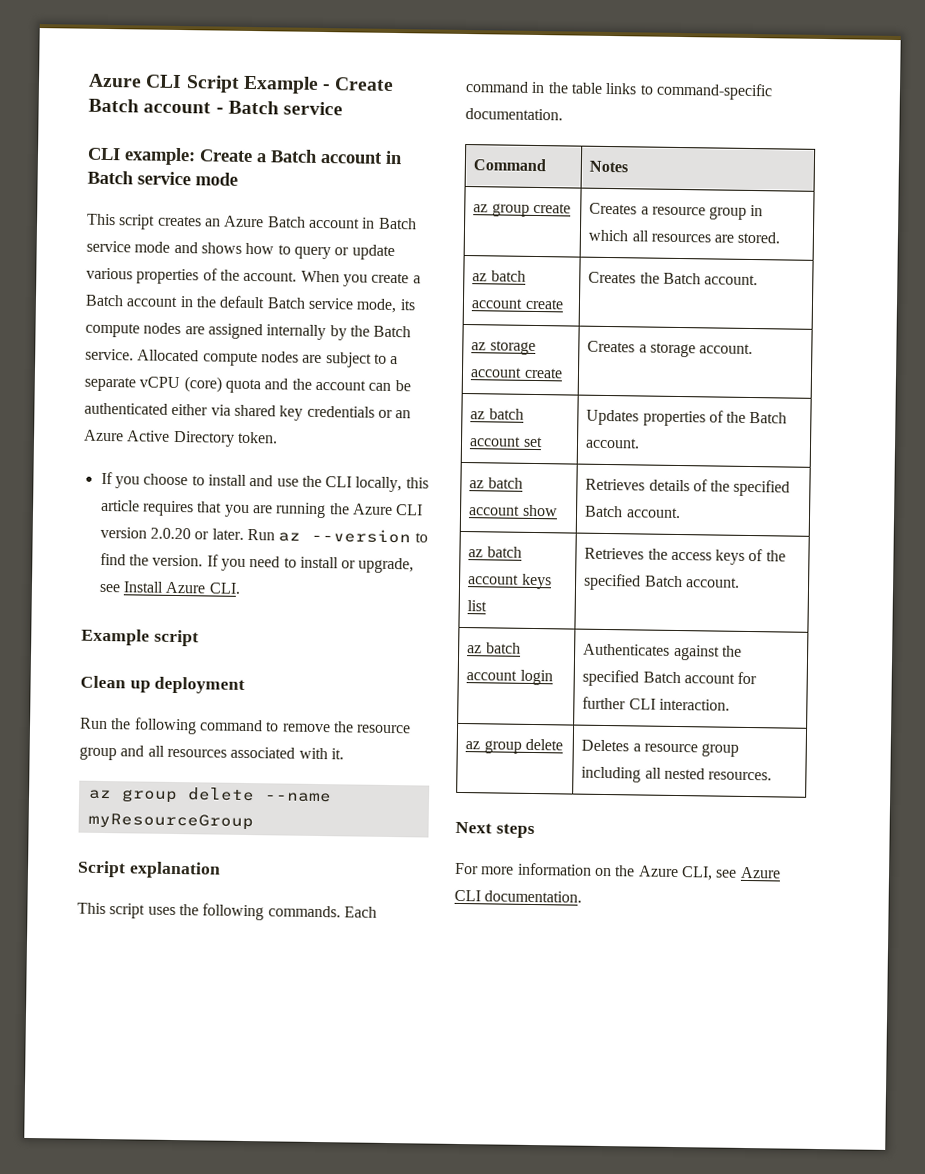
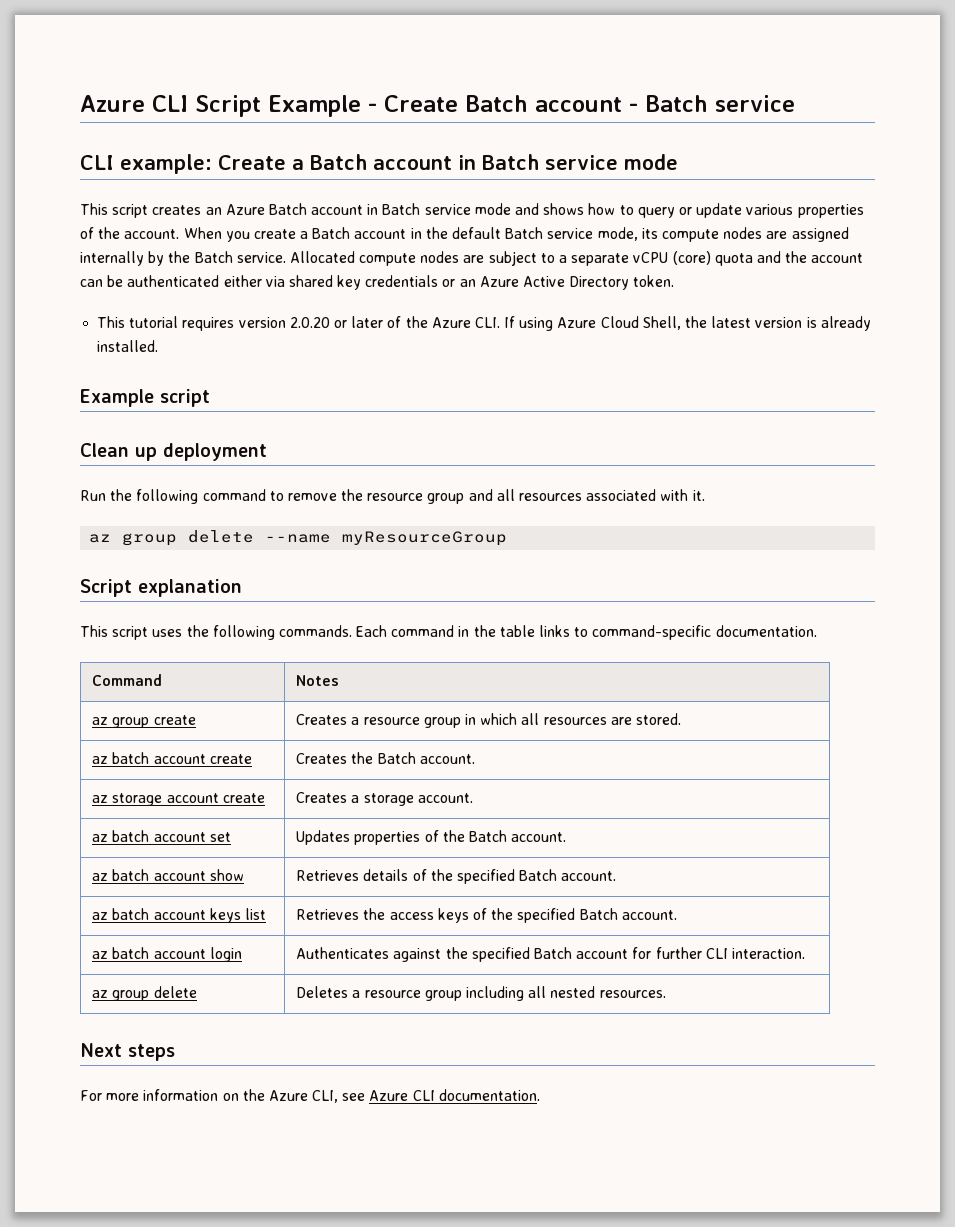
- If you choose to install and use the CLI locally, this article requires that you are running the Azure CLI version 2.0.20 or later. Run az --version to find the version. If you need to install or upgrade, see Install Azure CLI.
+ This tutorial requires version 2.0.20 or later of the Azure CLI. If using Azure Cloud Shell, the latest version is already installed.

